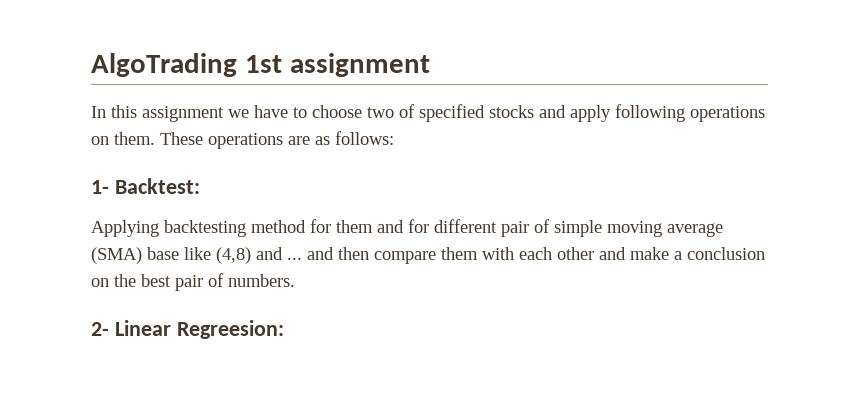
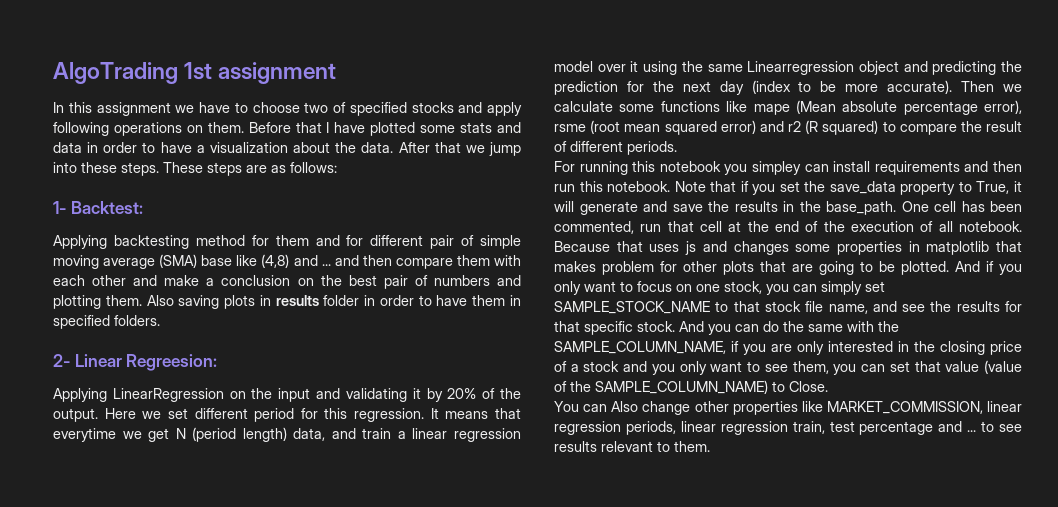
- These operations are as follows:
+ Before that I have plotted some stats and data in order to have a visualization about the data. After that we jump into these steps. These steps are as follows:
- Applying backtesting method for them and for different pair of simple moving average (SMA) base like (4,8) and ... and then compare them with each other and make a conclusion on the best pair of numbers.
+ Applying backtesting method for them and for different pair of simple moving average (SMA) base like (4,8) and ... and then compare them with each other and make a conclusion on the best pair of numbers and plotting them. Also saving plots in results folder in order to have them in specified folders.
  2- Linear Regreesion:
+ Applying LinearRegression on the input and validating it by 20% of the output. Here we set different period for this regression. It means that everytime we get N (period length) data, and train a linear regression model over it using the same Linearregression object and predicting the prediction for the next day (index to be more accurate). Then we calculate some functions like mape (Mean absolute percentage error), rsme (root mean squared error) and r2 (R squared) to compare the result of different periods.
+ For running this notebook you simpley can install requirements and then run this notebook. Note that if you set the save_data property to True, it will generate and save the results in the base_path. One cell has been commented, run that cell at the end of the execution of all notebook. Because that uses js and changes some properties in matplotlib that makes problem for other plots that are going to be plotted. And if you only want to focus on one stock, you can simply set SAMPLE_STOCK_NAME to that stock file name, and see the results for that specific stock. And you can do the same with the SAMPLE_COLUMN_NAME, if you are only interested in the closing price of a stock and you only want to see them, you can set that value (value of the SAMPLE_COLUMN_NAME) to Close.
+ You can Also change other properties like MARKET_COMMISSION, linear regression periods, linear regression train, test percentage and ... to see results relevant to them.

